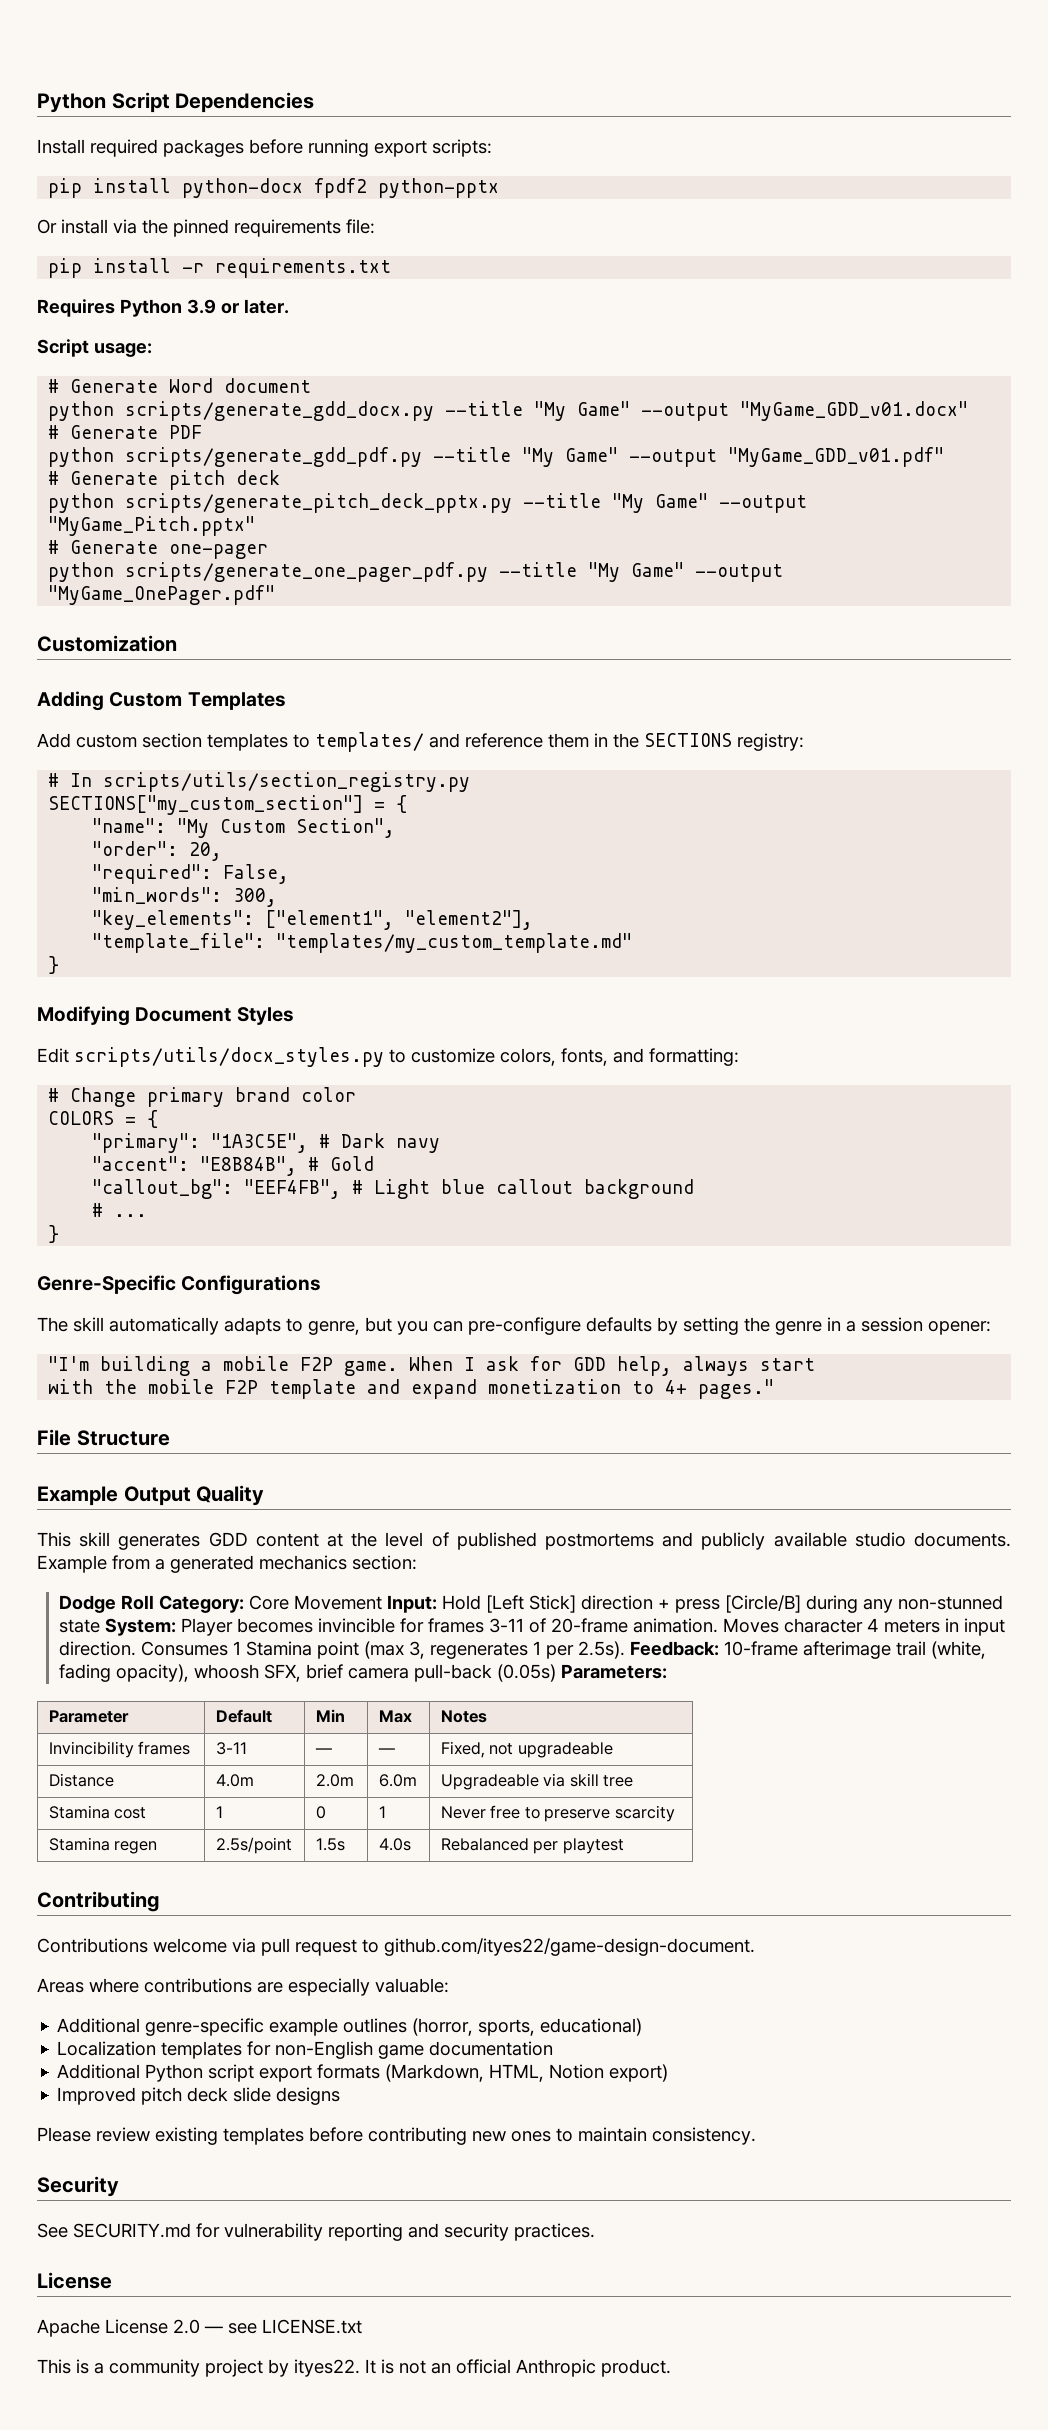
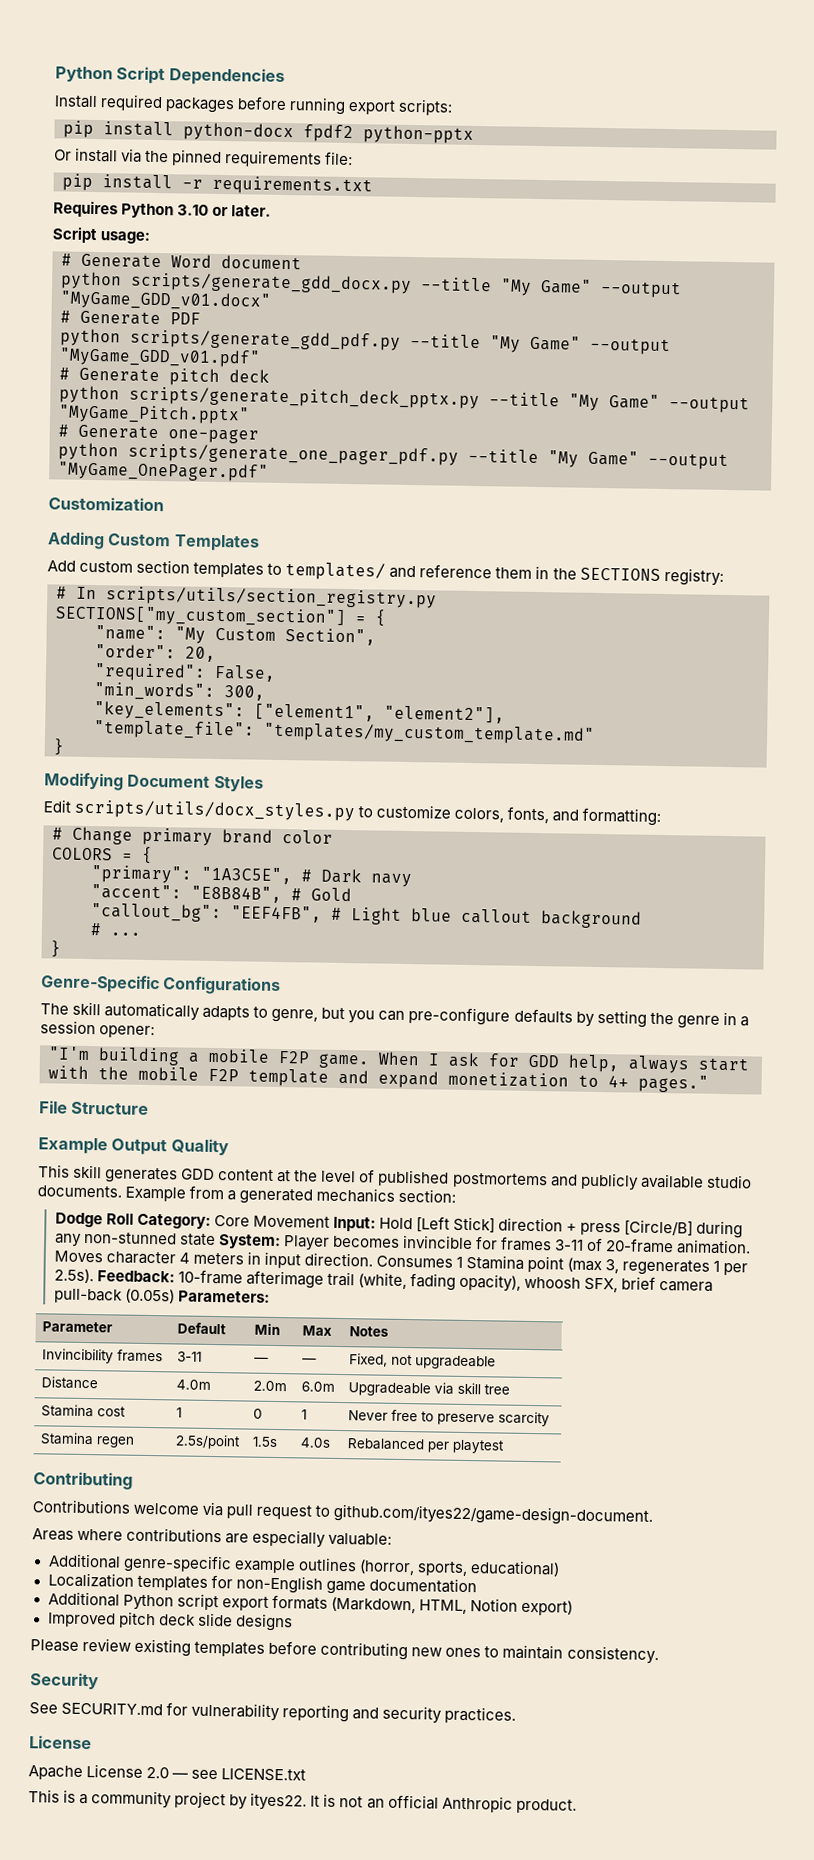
- Requires Python 3.9 or later.
+ Requires Python 3.10 or later.

